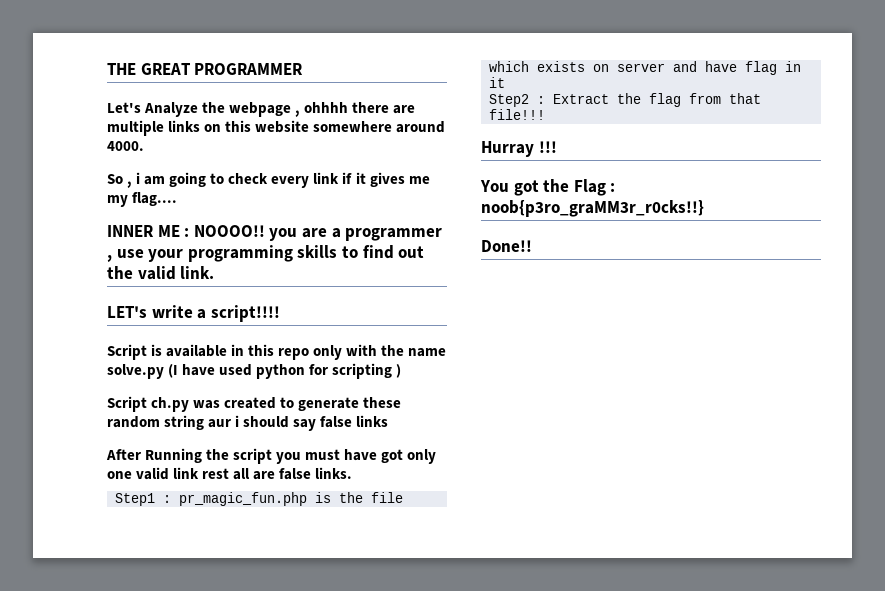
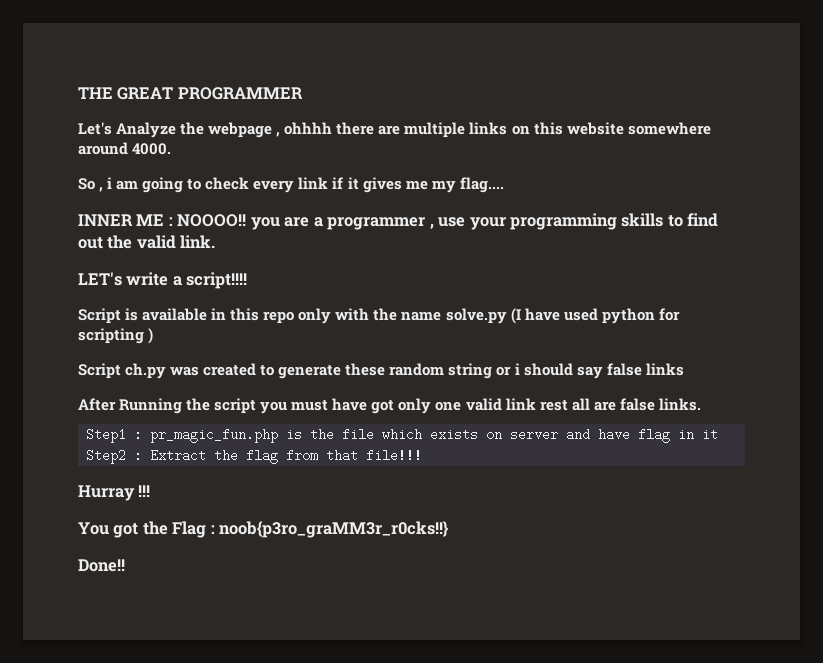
- Script ch.py was created to generate these random string aur i should say false links
+ Script ch.py was created to generate these random string or i should say false links

